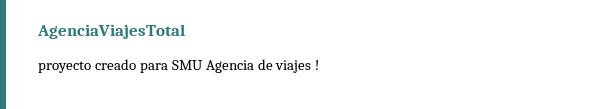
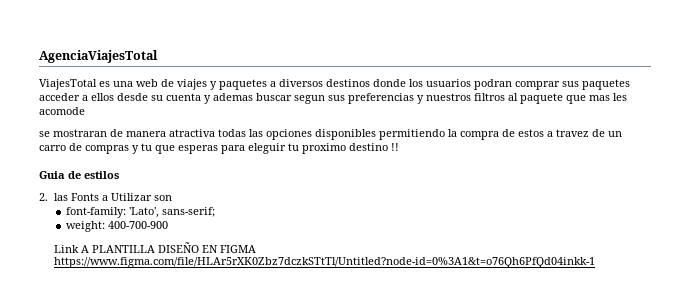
- proyecto creado para SMU Agencia de viajes !
+ ViajesTotal es una web de viajes y paquetes a diversos destinos donde los usuarios podran comprar sus paquetes acceder a ellos desde su cuenta y ademas buscar segun sus preferencias y nuestros filtros al paquete que mas les acomode
+ se mostraran de manera atractiva todas las opciones disponibles permitiendo la compra de estos a travez de un carro de compras y tu que esperas para eleguir tu proximo destino !!
+ Guia de estilos
+ 2. las Fonts a Utilizar son
+ font-family: 'Lato', sans-serif;
+ weight: 400-700-900
+ Link A PLANTILLA DISEÑO EN FIGMA https://www.figma.com/file/HLAr5rXK0Zbz7dczkSTtTl/Untitled?node-id=0%3A1&t=o76Qh6PfQd04inkk-1

